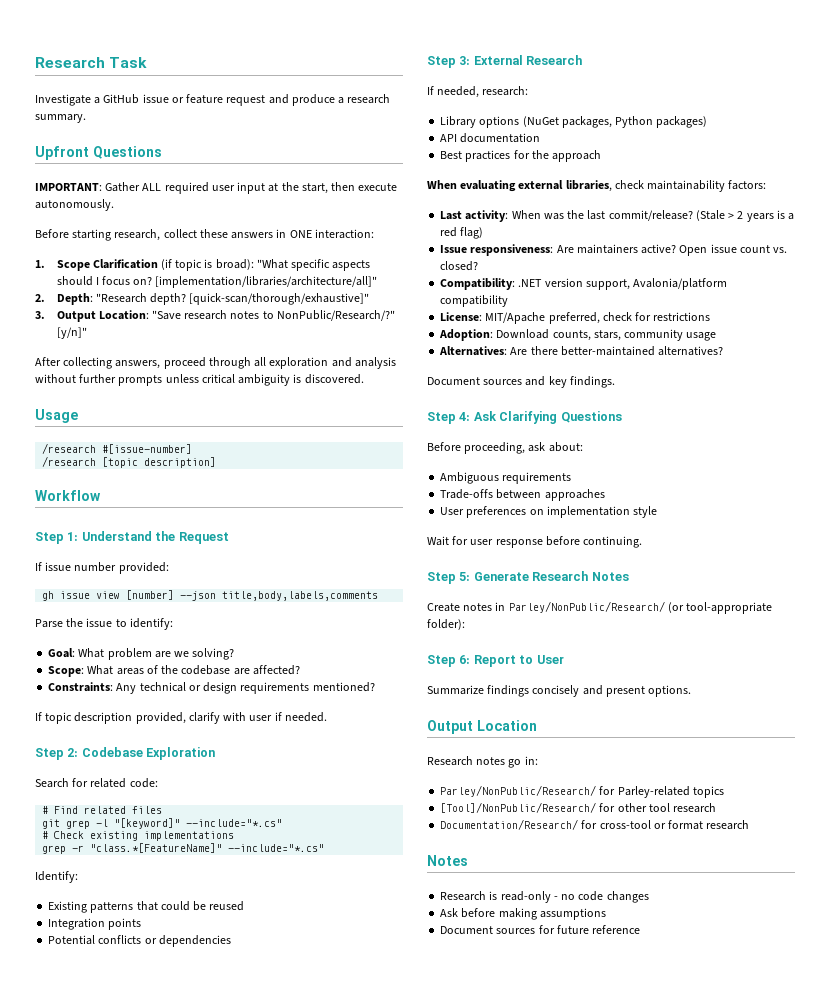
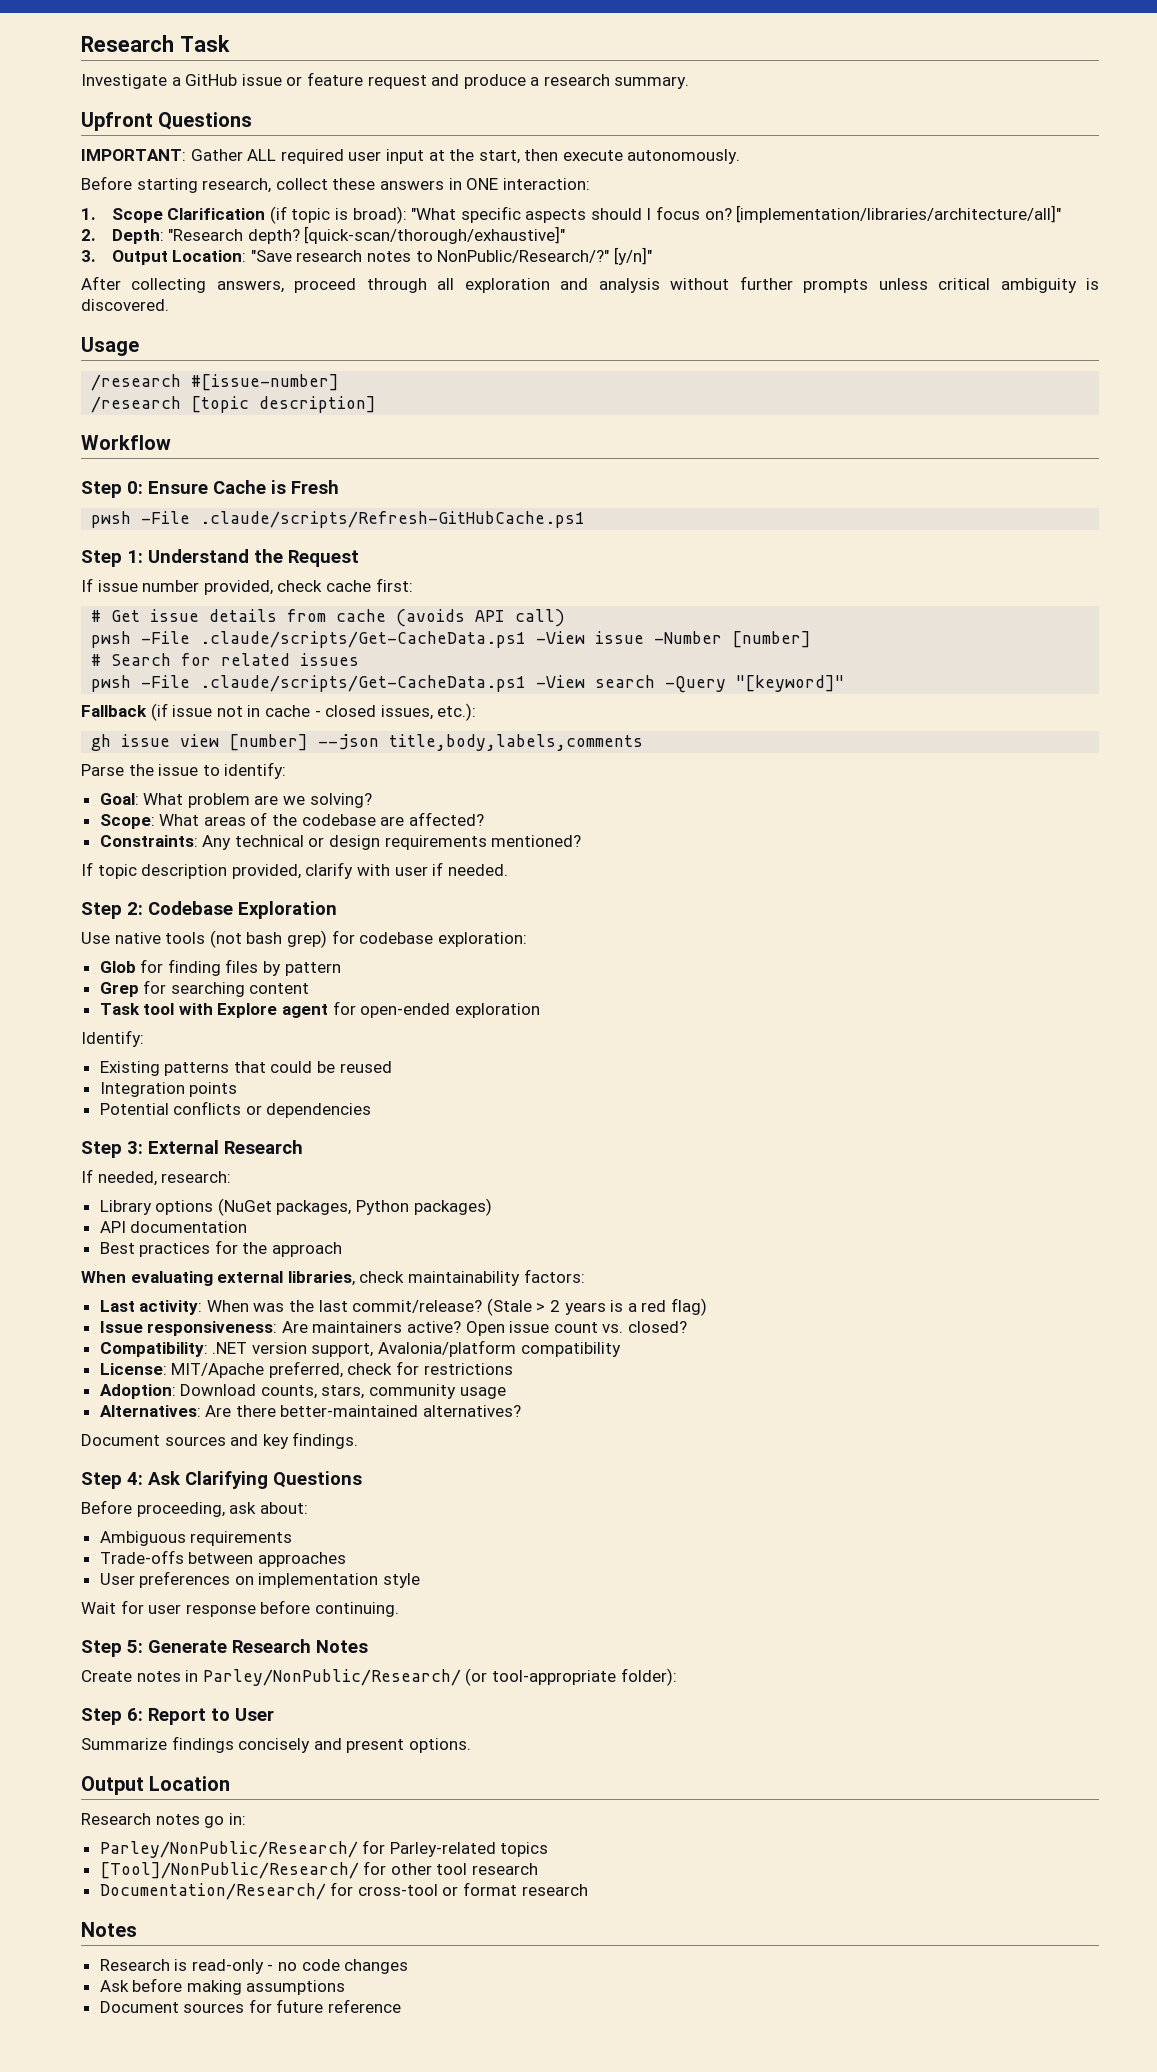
+ Step 0: Ensure Cache is Fresh
+ pwsh -File .claude/scripts/Refresh-GitHubCache.ps1
- If issue number provided:
+ If issue number provided, check cache first:
+ # Get issue details from cache (avoids API call)
+ pwsh -File .claude/scripts/Get-CacheData.ps1 -View issue -Number [number]
+ # Search for related issues
+ pwsh -File .claude/scripts/Get-CacheData.ps1 -View search -Query "[keyword]"
+ Fallback (if issue not in cache - closed issues, etc.):
- Search for related code:
- # Find related files
- git grep -l "[keyword]" --include="*.cs"
- # Check existing implementations
- grep -r "class.*[FeatureName]" --include="*.cs"
+ Use native tools (not bash grep) for codebase exploration:
+ Glob for finding files by pattern
+ Grep for searching content
+ Task tool with Explore agent for open-ended exploration

